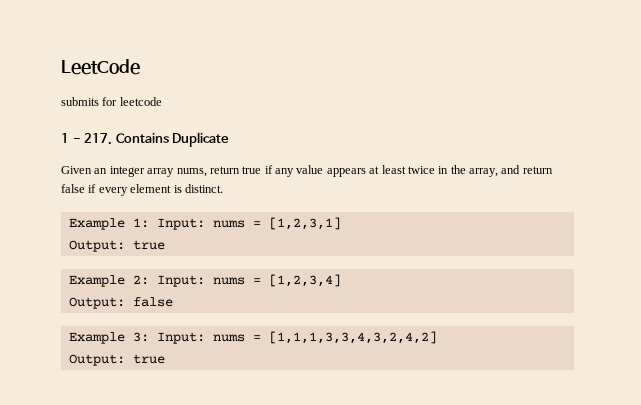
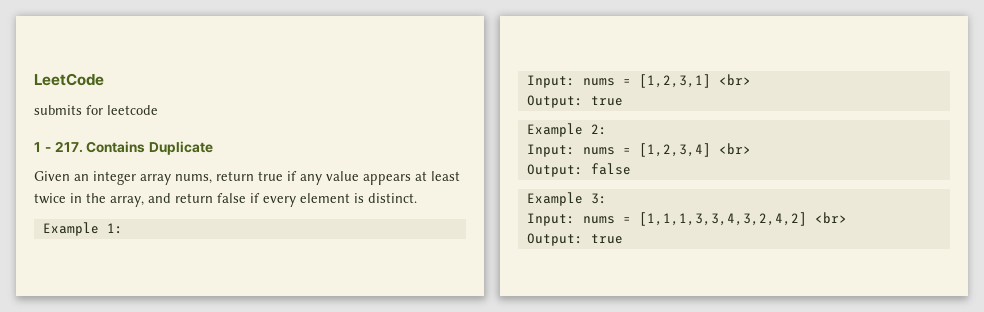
- Example 1: Input: nums = [1,2,3,1]
+ Example 1:
+ Input: nums = [1,2,3,1] <br>
- Example 2: Input: nums = [1,2,3,4]
+ Example 2:
+ Input: nums = [1,2,3,4] <br>
- Example 3: Input: nums = [1,1,1,3,3,4,3,2,4,2]
+ Example 3:
+ Input: nums = [1,1,1,3,3,4,3,2,4,2] <br>

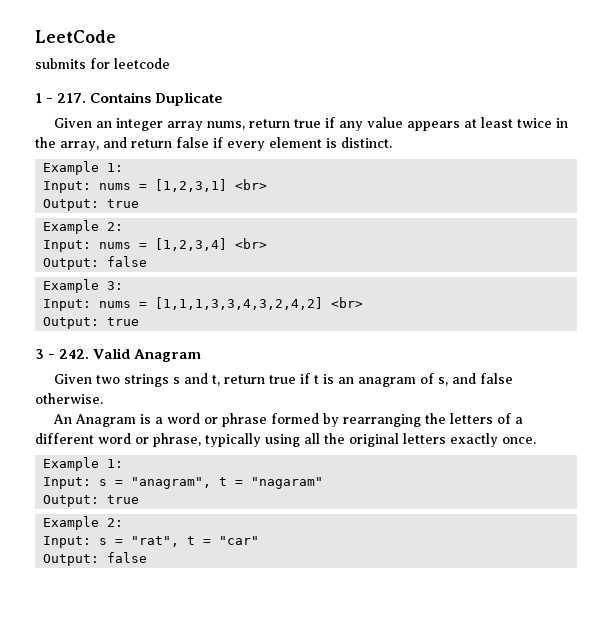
+ 3 - 242. Valid Anagram
+ Given two strings s and t, return true if t is an anagram of s, and false otherwise.
+ An Anagram is a word or phrase formed by rearranging the letters of a different word or phrase, typically using all the original letters exactly once.
+ Example 1:
+ Input: s = "anagram", t = "nagaram"
+ Output: true
+ Example 2:
+ Input: s = "rat", t = "car"
+ Output: false

